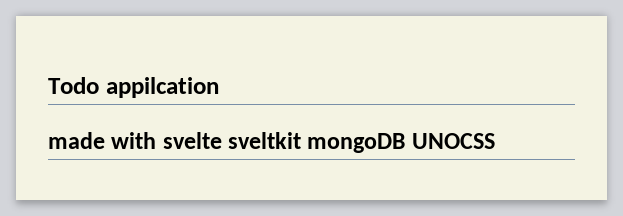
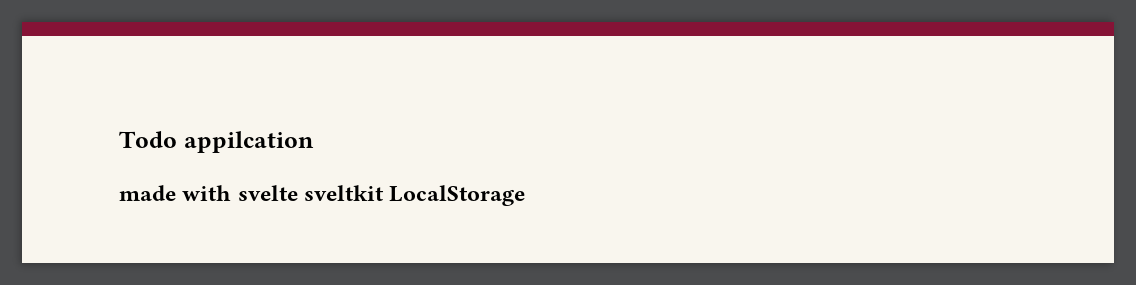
- made with svelte sveltkit mongoDB UNOCSS
+ made with svelte sveltkit LocalStorage

